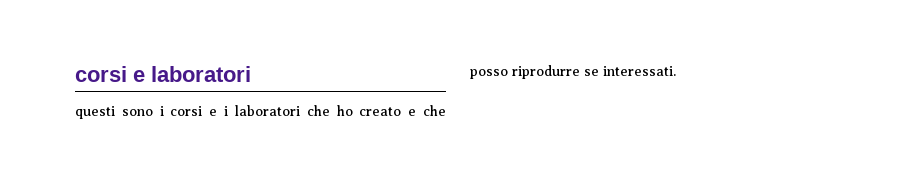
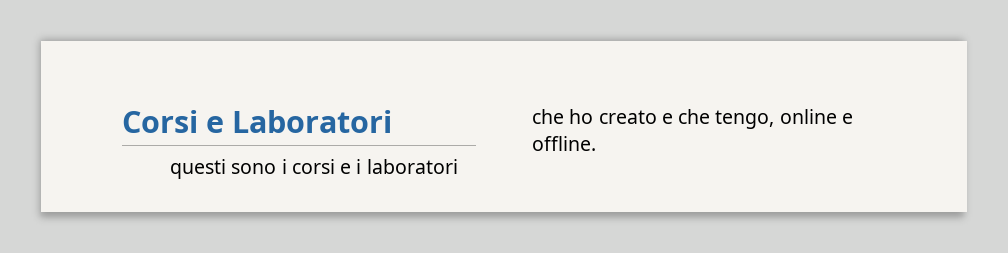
- corsi e laboratori
+ Corsi e Laboratori
- questi sono i corsi e i laboratori che ho creato e che posso riprodurre se interessati.
+ questi sono i corsi e i laboratori che ho creato e che tengo, online e offline.

